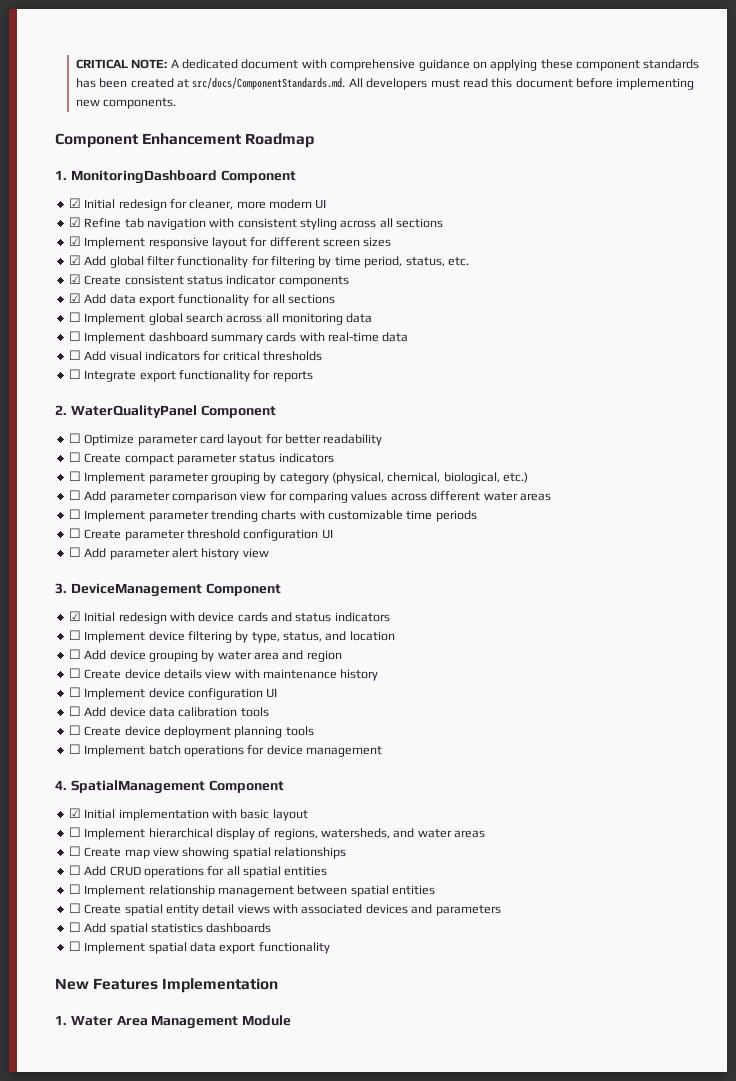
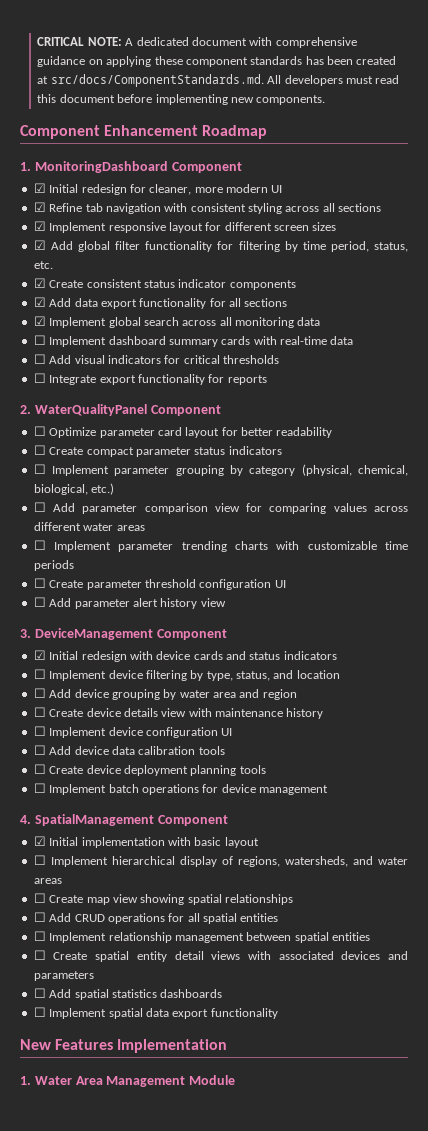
- ☐ Implement global search across all monitoring data
+ ☑ Implement global search across all monitoring data

